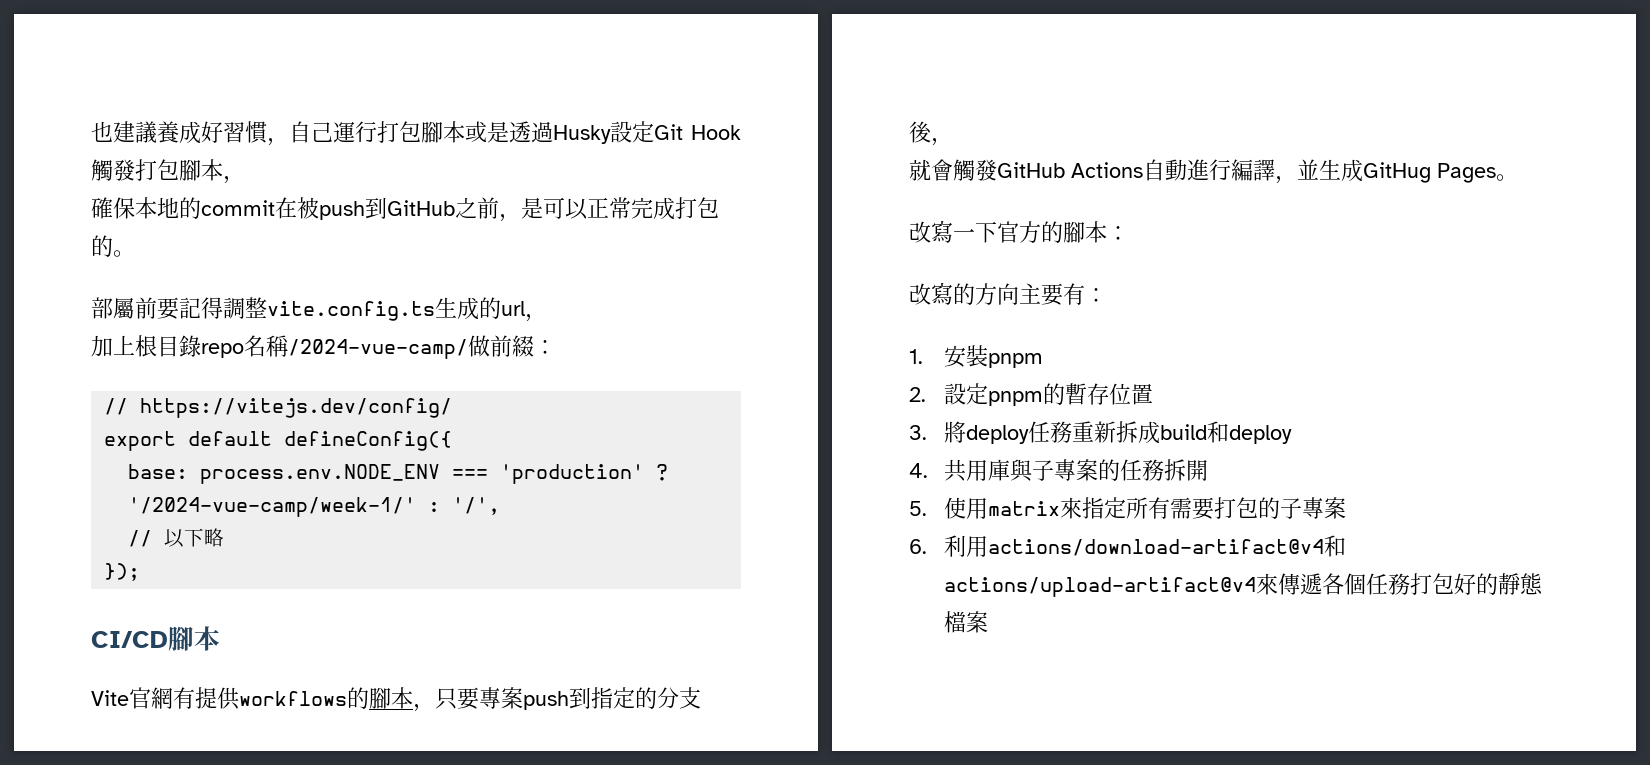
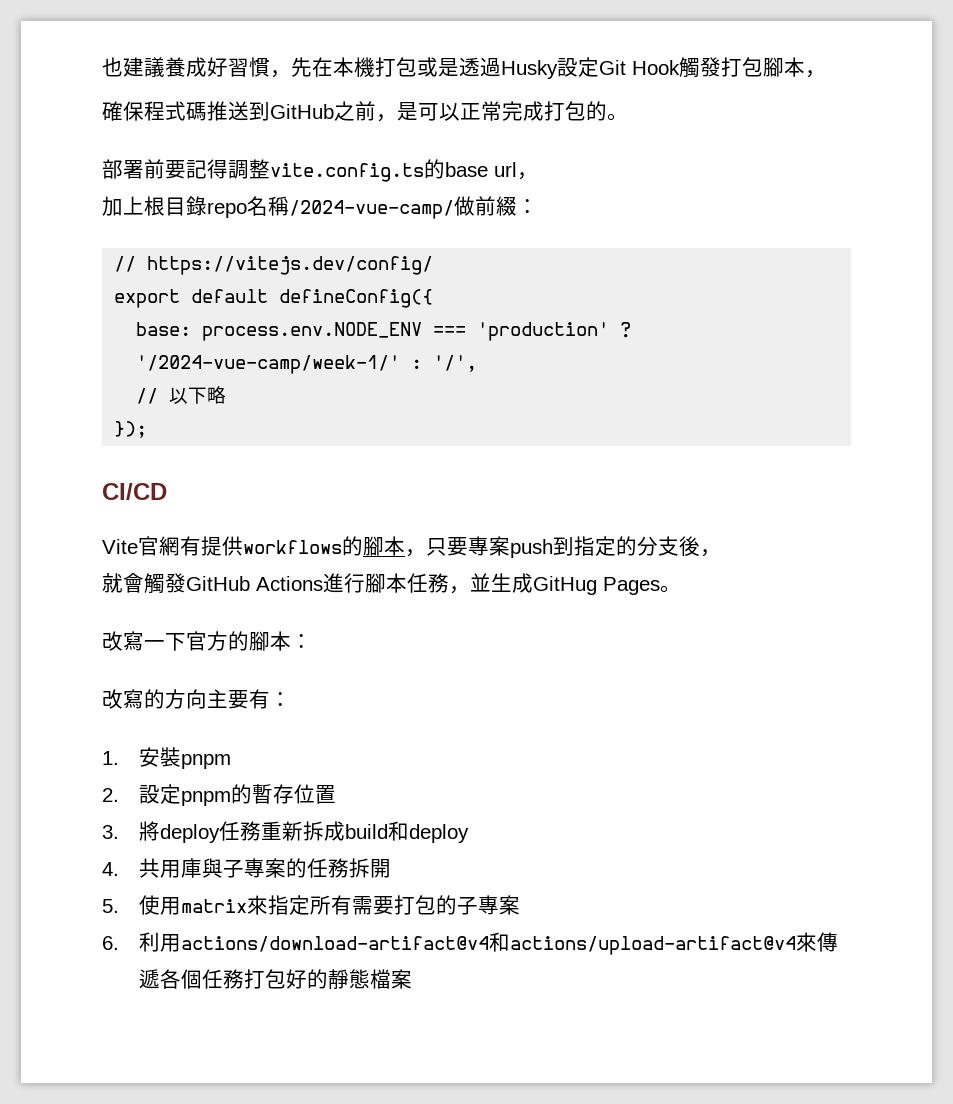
- 也建議養成好習慣，自己運行打包腳本或是透過Husky設定Git Hook觸發打包腳本，
+ 也建議養成好習慣，先在本機打包或是透過Husky設定Git Hook觸發打包腳本，
- 確保本地的commit在被push到GitHub之前，是可以正常完成打包的。
+ 確保程式碼推送到GitHub之前，是可以正常完成打包的。
- 部屬前要記得調整vite.config.ts生成的url，
+ 部署前要記得調整vite.config.ts的base url，
- CI/CD腳本
+ CI/CD
- 就會觸發GitHub Actions自動進行編譯，並生成GitHug Pages。
+ 就會觸發GitHub Actions進行腳本任務，並生成GitHug Pages。

